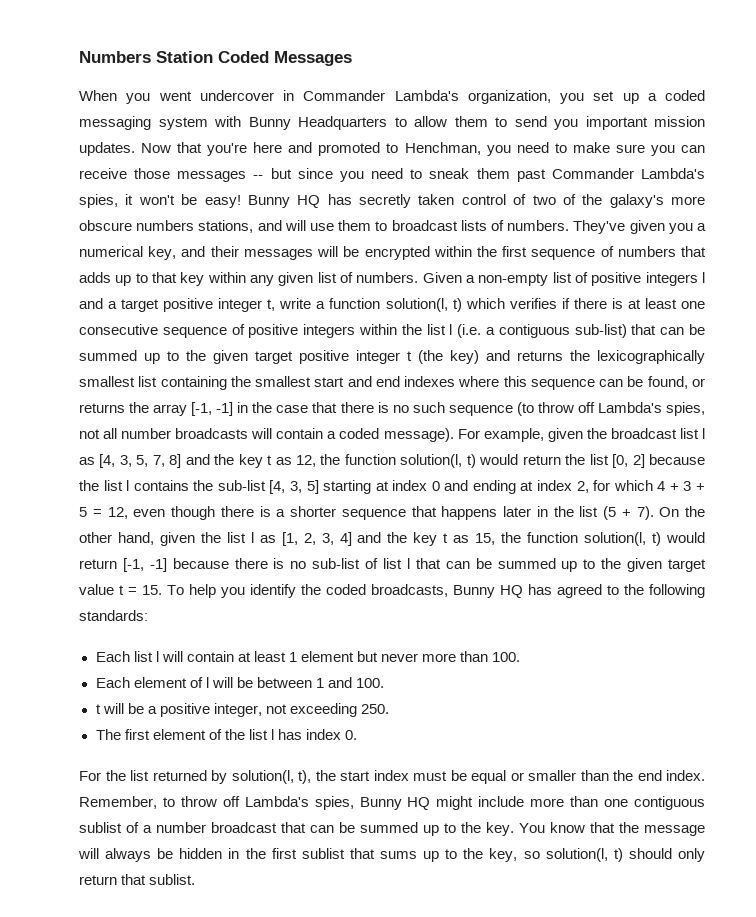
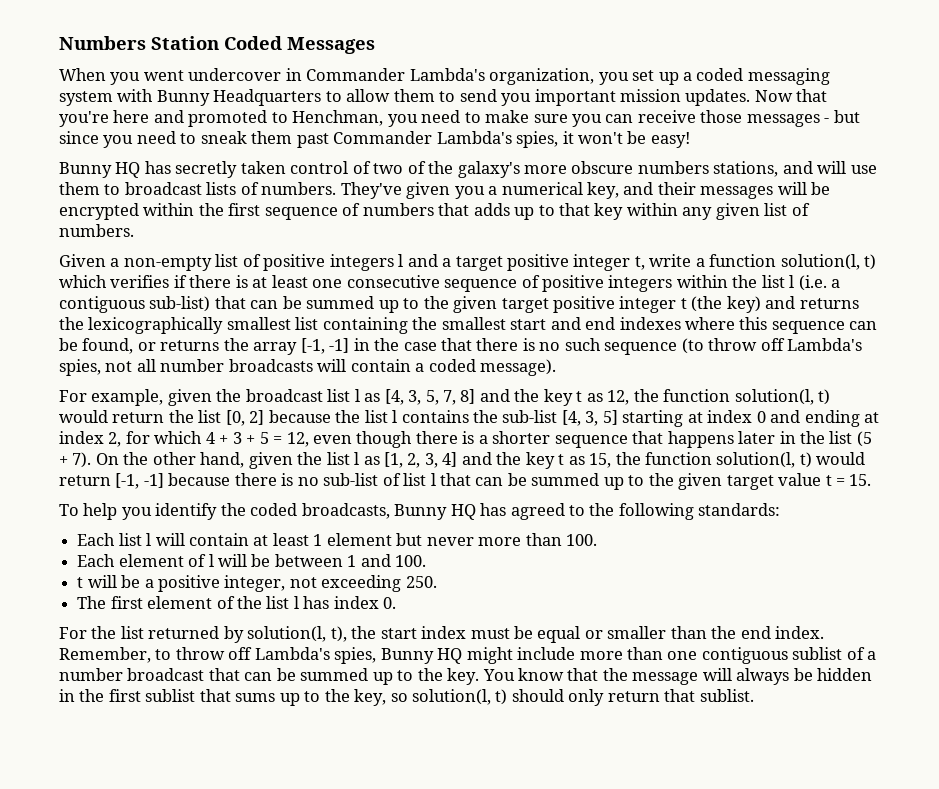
- Now that you're here and promoted to Henchman, you need to make sure you can receive those messages -- but since you need to sneak them past Commander Lambda's spies, it won't be easy! Bunny HQ has secretly taken control of two of the galaxy's more obscure numbers stations, and will use them to broadcast lists of numbers.
+ Now that you're here and promoted to Henchman, you need to make sure you can receive those messages - but since you need to sneak them past Commander Lambda's spies, it won't be easy!
+ Bunny HQ has secretly taken control of two of the galaxy's more obscure numbers stations, and will use them to broadcast lists of numbers.
- They've given you a numerical key, and their messages will be encrypted within the first sequence of numbers that adds up to that key within any given list of numbers. Given a non-empty list of positive integers l and a target positive integer t, write a function solution(l, t) which verifies if there is at least one consecutive sequence of positive integers within the list l (i.e. a contiguous sub-list) that can be summed up to the given target positive integer t (the key) and returns the lexicographically smallest list containing the smallest start and end indexes where this sequence can be found, or returns the array [-1, -1] in the case that there is no such sequence (to throw off Lambda's spies, not all number broadcasts will contain a coded message). For example, given the broadcast list l as [4, 3, 5, 7, 8] and the key t as 12, the function solution(l, t) would return the list [0, 2] because the list l contains the sub-list [4, 3, 5] starting at index 0 and ending at index 2, for which 4 + 3 + 5 = 12, even though there is a shorter sequence that happens later in the list (5 + 7).
+ They've given you a numerical key, and their messages will be encrypted within the first sequence of numbers that adds up to that key within any given list of numbers.
+ Given a non-empty list of positive integers l and a target positive integer t, write a function solution(l, t) which verifies if there is at least one consecutive sequence of positive integers within the list l (i.e. a contiguous sub-list) that can be summed up to the given target positive integer t (the key) and returns the lexicographically smallest list containing the smallest start and end indexes where this sequence can be found, or returns the array [-1, -1] in the case that there is no such sequence (to throw off Lambda's spies, not all number broadcasts will contain a coded message).
+ For example, given the broadcast list l as [4, 3, 5, 7, 8] and the key t as 12, the function solution(l, t) would return the list [0, 2] because the list l contains the sub-list [4, 3, 5] starting at index 0 and ending at index 2, for which 4 + 3 + 5 = 12, even though there is a shorter sequence that happens later in the list (5 + 7).
- On the other hand, given the list l as [1, 2, 3, 4] and the key t as 15, the function solution(l, t) would return [-1, -1] because there is no sub-list of list l that can be summed up to the given target value t = 15. To help you identify the coded broadcasts, Bunny HQ has agreed to the following standards:
+ On the other hand, given the list l as [1, 2, 3, 4] and the key t as 15, the function solution(l, t) would return [-1, -1] because there is no sub-list of list l that can be summed up to the given target value t = 15.
+ To help you identify the coded broadcasts, Bunny HQ has agreed to the following standards:

